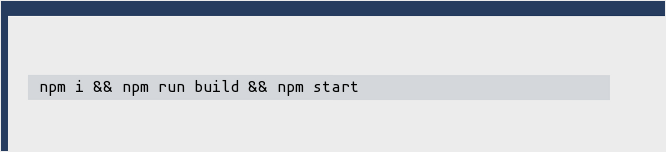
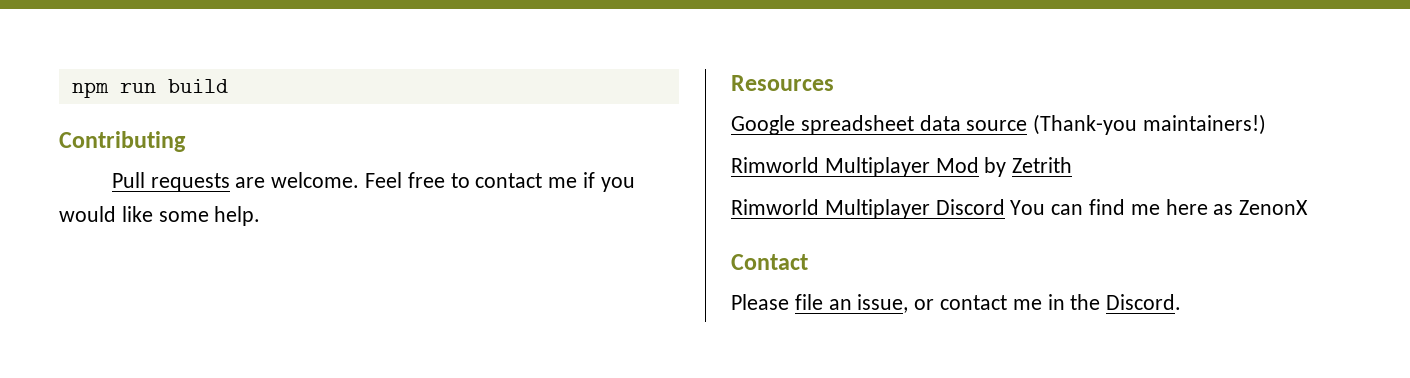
- npm i && npm run build && npm start
+ npm run build
+ Contributing
+ Pull requests are welcome. Feel free to contact me if you would like some help.
+ Resources
+ Google spreadsheet data source (Thank-you maintainers!)
+ Rimworld Multiplayer Mod by Zetrith
+ Rimworld Multiplayer Discord You can find me here as ZenonX
+ Contact
+ Please file an issue, or contact me in the Discord.

